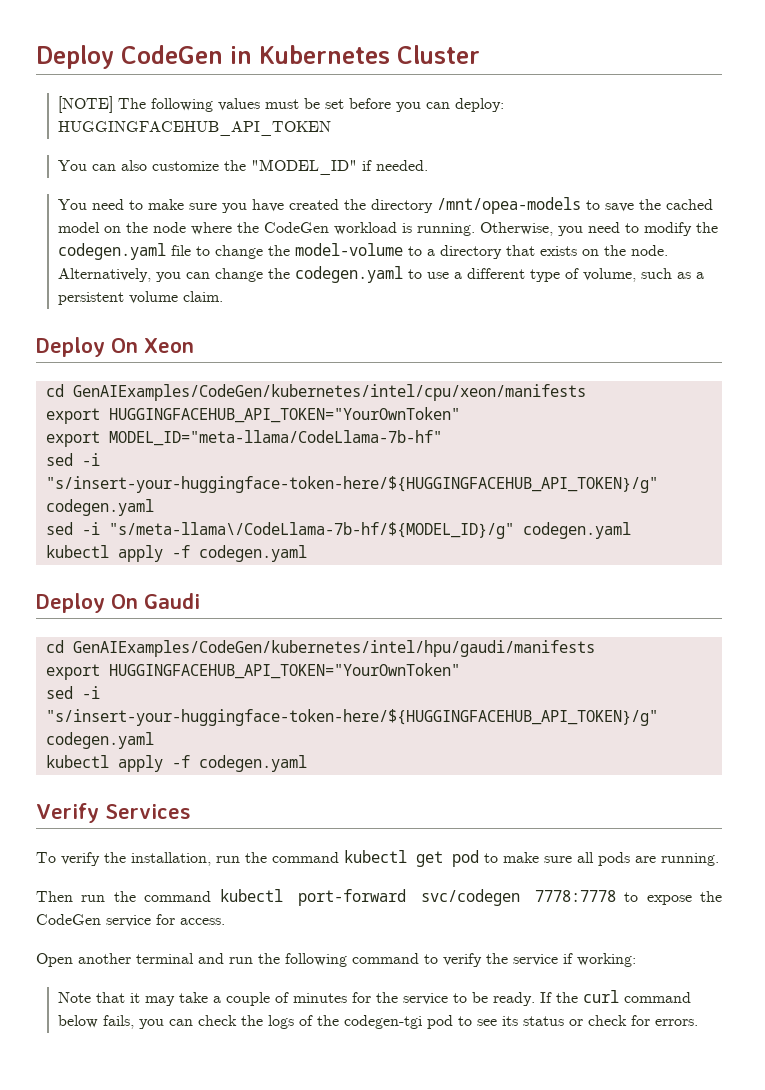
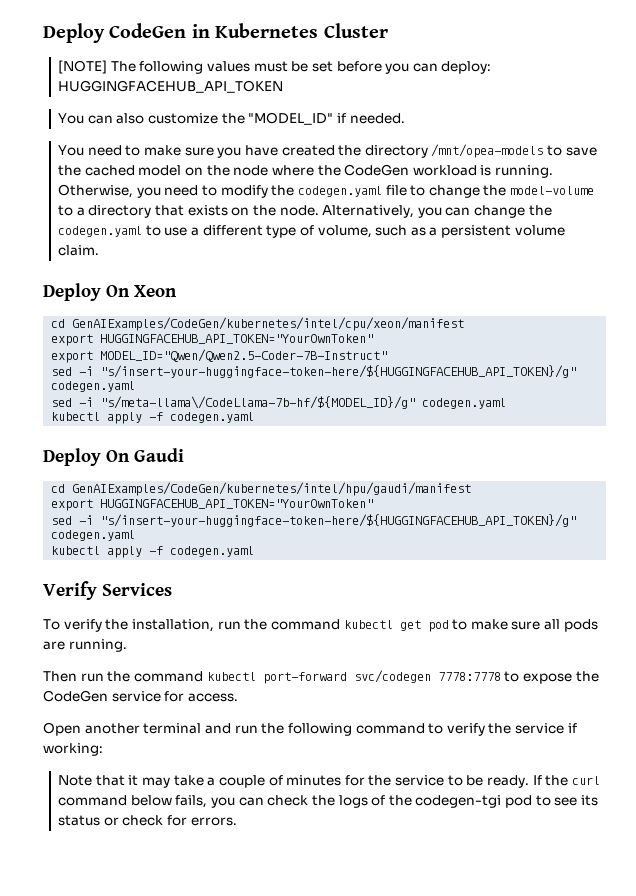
- cd GenAIExamples/CodeGen/kubernetes/intel/cpu/xeon/manifests
+ cd GenAIExamples/CodeGen/kubernetes/intel/cpu/xeon/manifest
- export MODEL_ID="meta-llama/CodeLlama-7b-hf"
+ export MODEL_ID="Qwen/Qwen2.5-Coder-7B-Instruct"
- cd GenAIExamples/CodeGen/kubernetes/intel/hpu/gaudi/manifests
+ cd GenAIExamples/CodeGen/kubernetes/intel/hpu/gaudi/manifest

